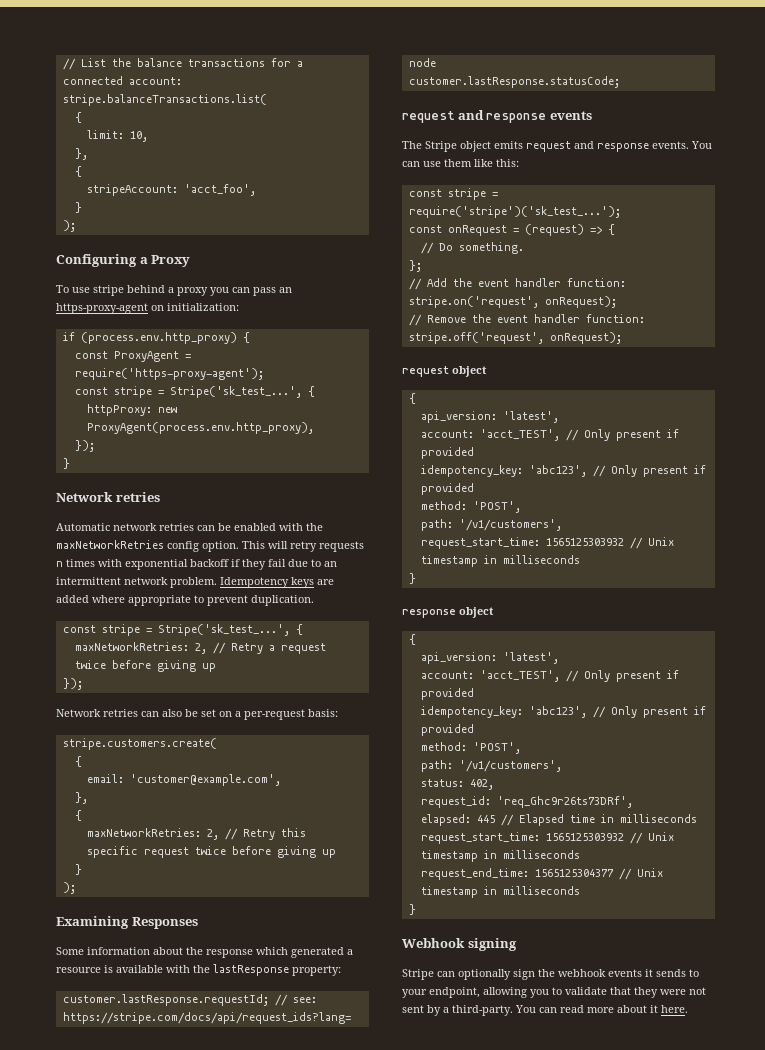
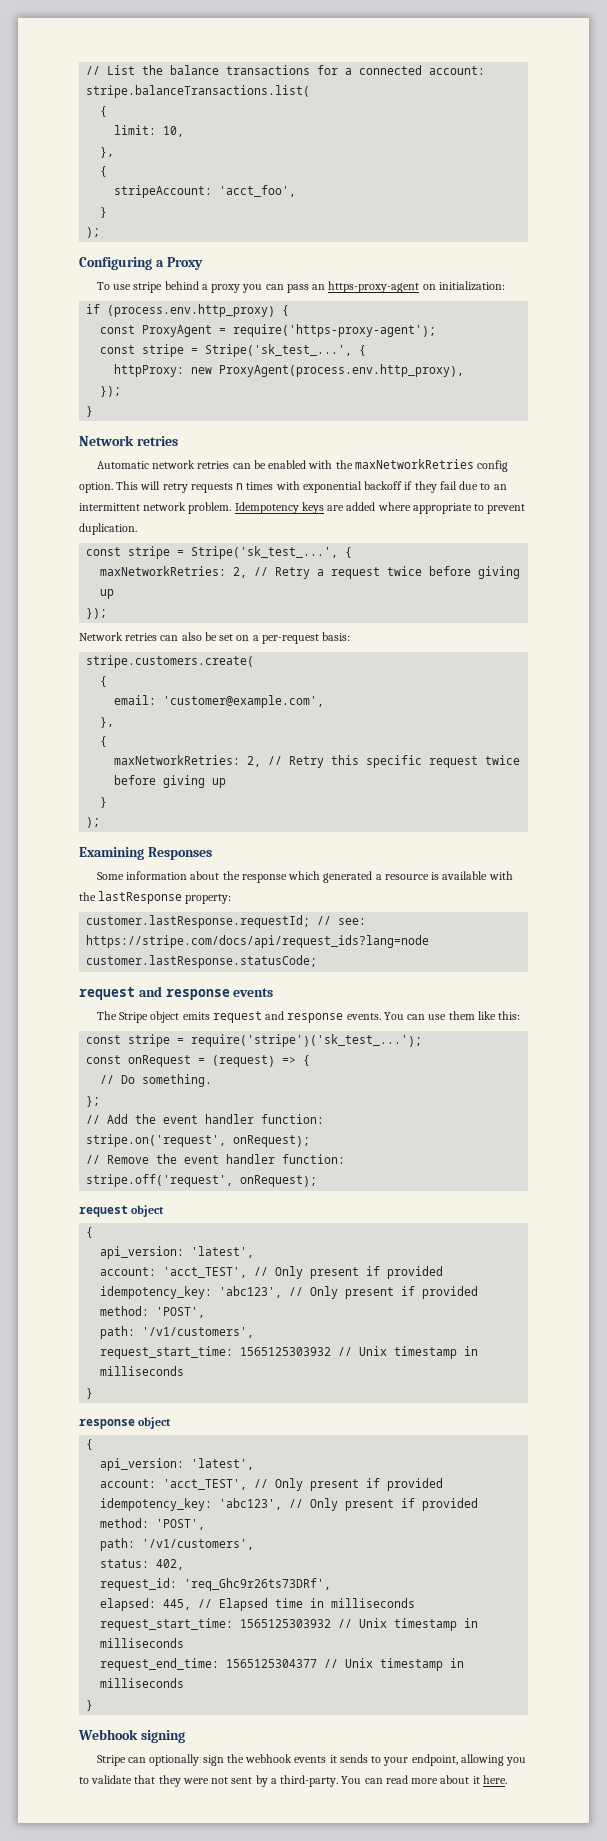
- elapsed: 445 // Elapsed time in milliseconds
+ elapsed: 445, // Elapsed time in milliseconds

